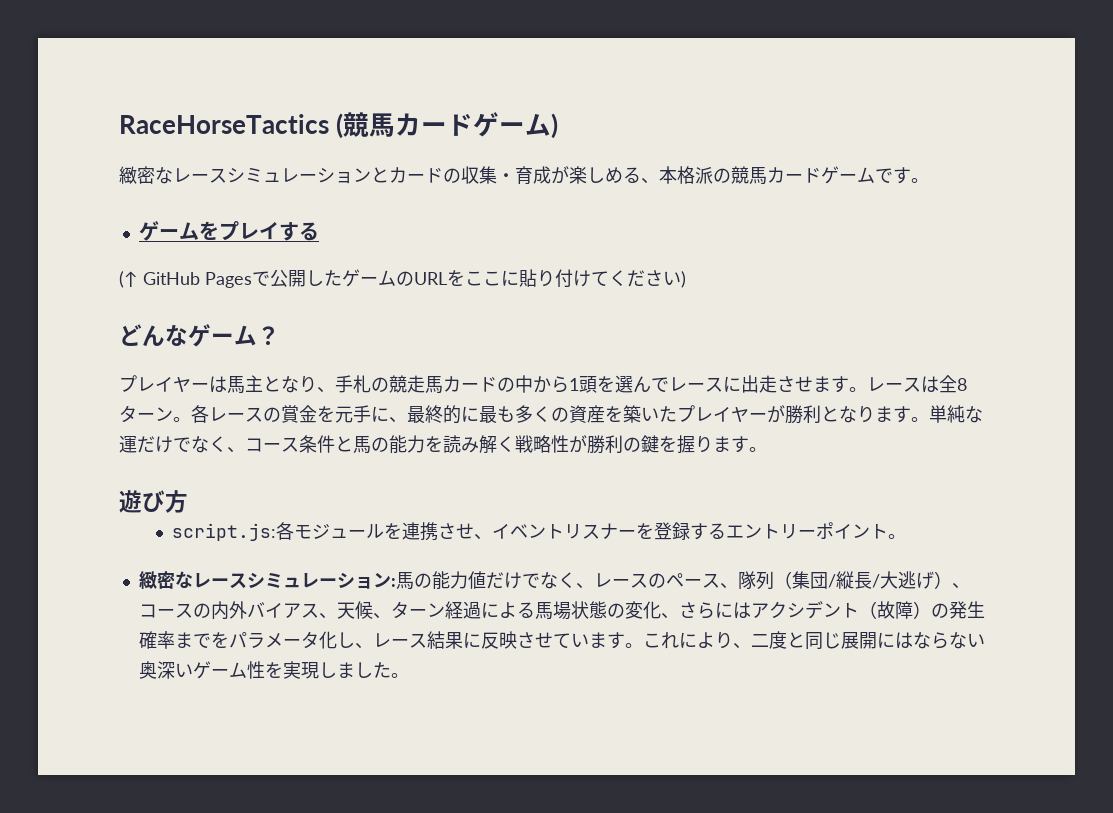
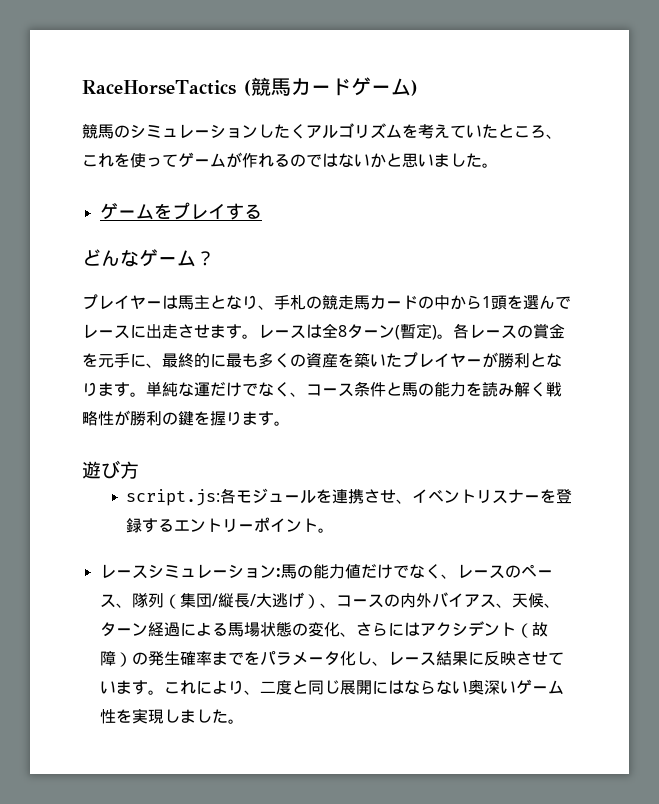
- 緻密なレースシミュレーションとカードの収集・育成が楽しめる、本格派の競馬カードゲームです。
+ 競馬のシミュレーションしたくアルゴリズムを考えていたところ、これを使ってゲームが作れるのではないかと思いました。
- (↑ GitHub Pagesで公開したゲームのURLをここに貼り付けてください)
- レースは全8ターン。
+ レースは全8ターン(暫定)。
- 緻密なレースシミュレーション:
+ レースシミュレーション:

